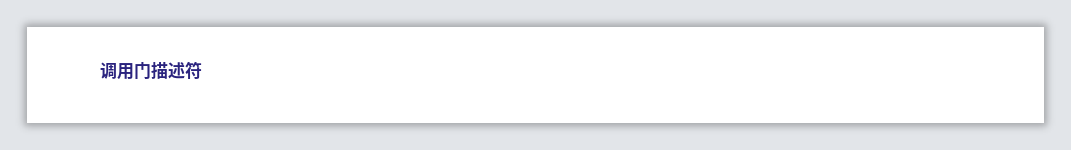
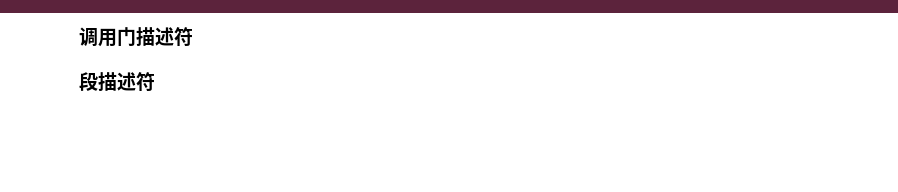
+ 段描述符

